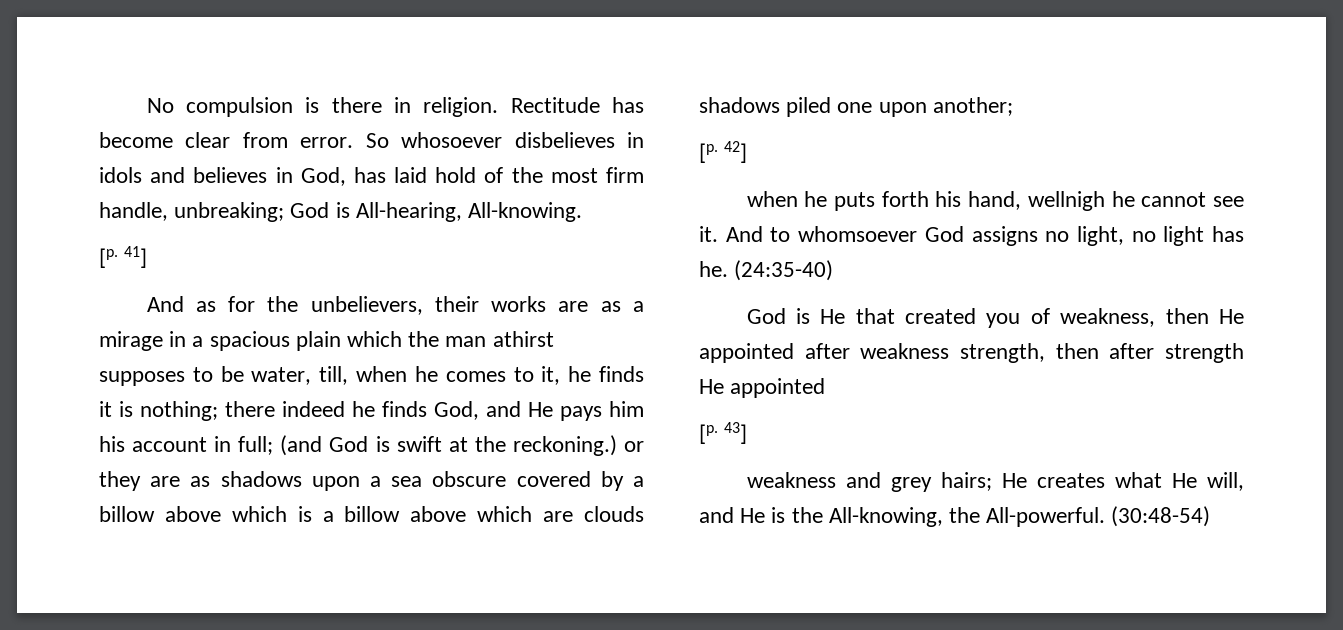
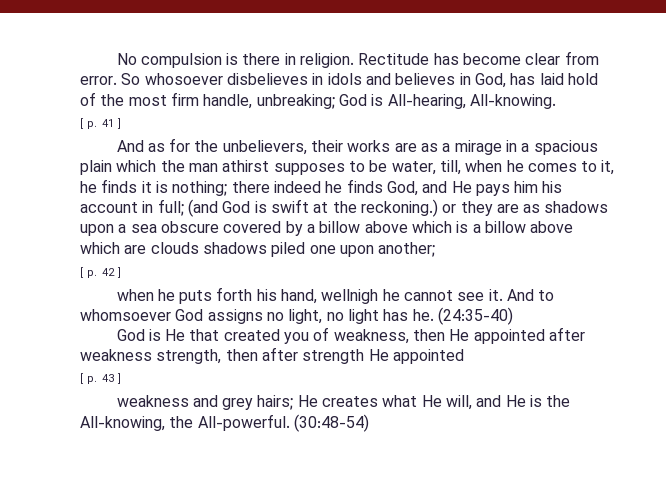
- [p. 41]
+ [ p. 41 ]
- [p. 42]
+ [ p. 42 ]
- [p. 43]
+ [ p. 43 ]

